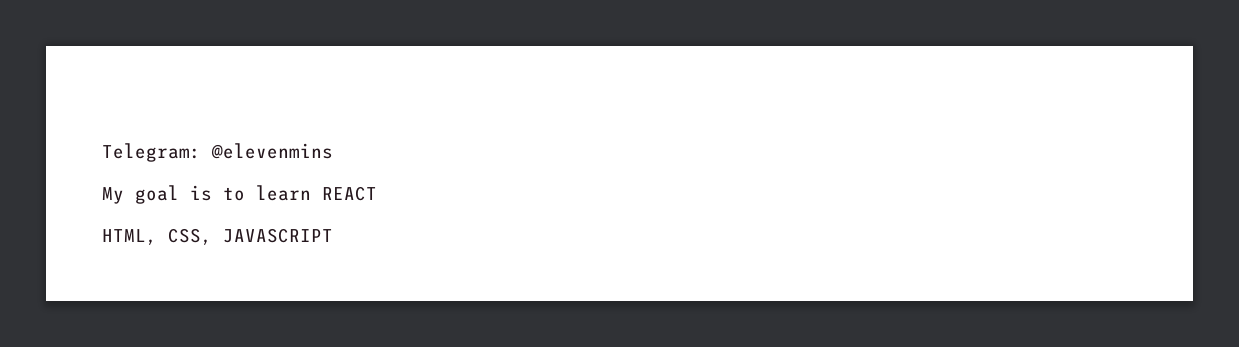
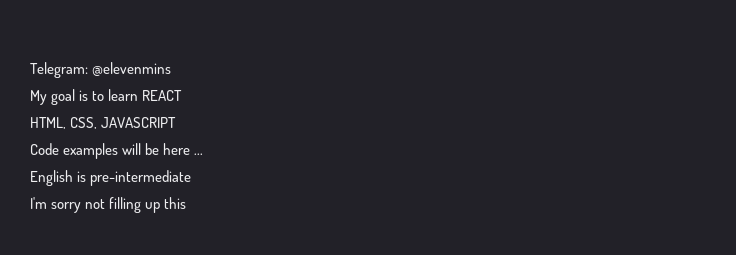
+ Code examples will be here ...
+ English is pre-intermediate
+ I'm sorry not filling up this

